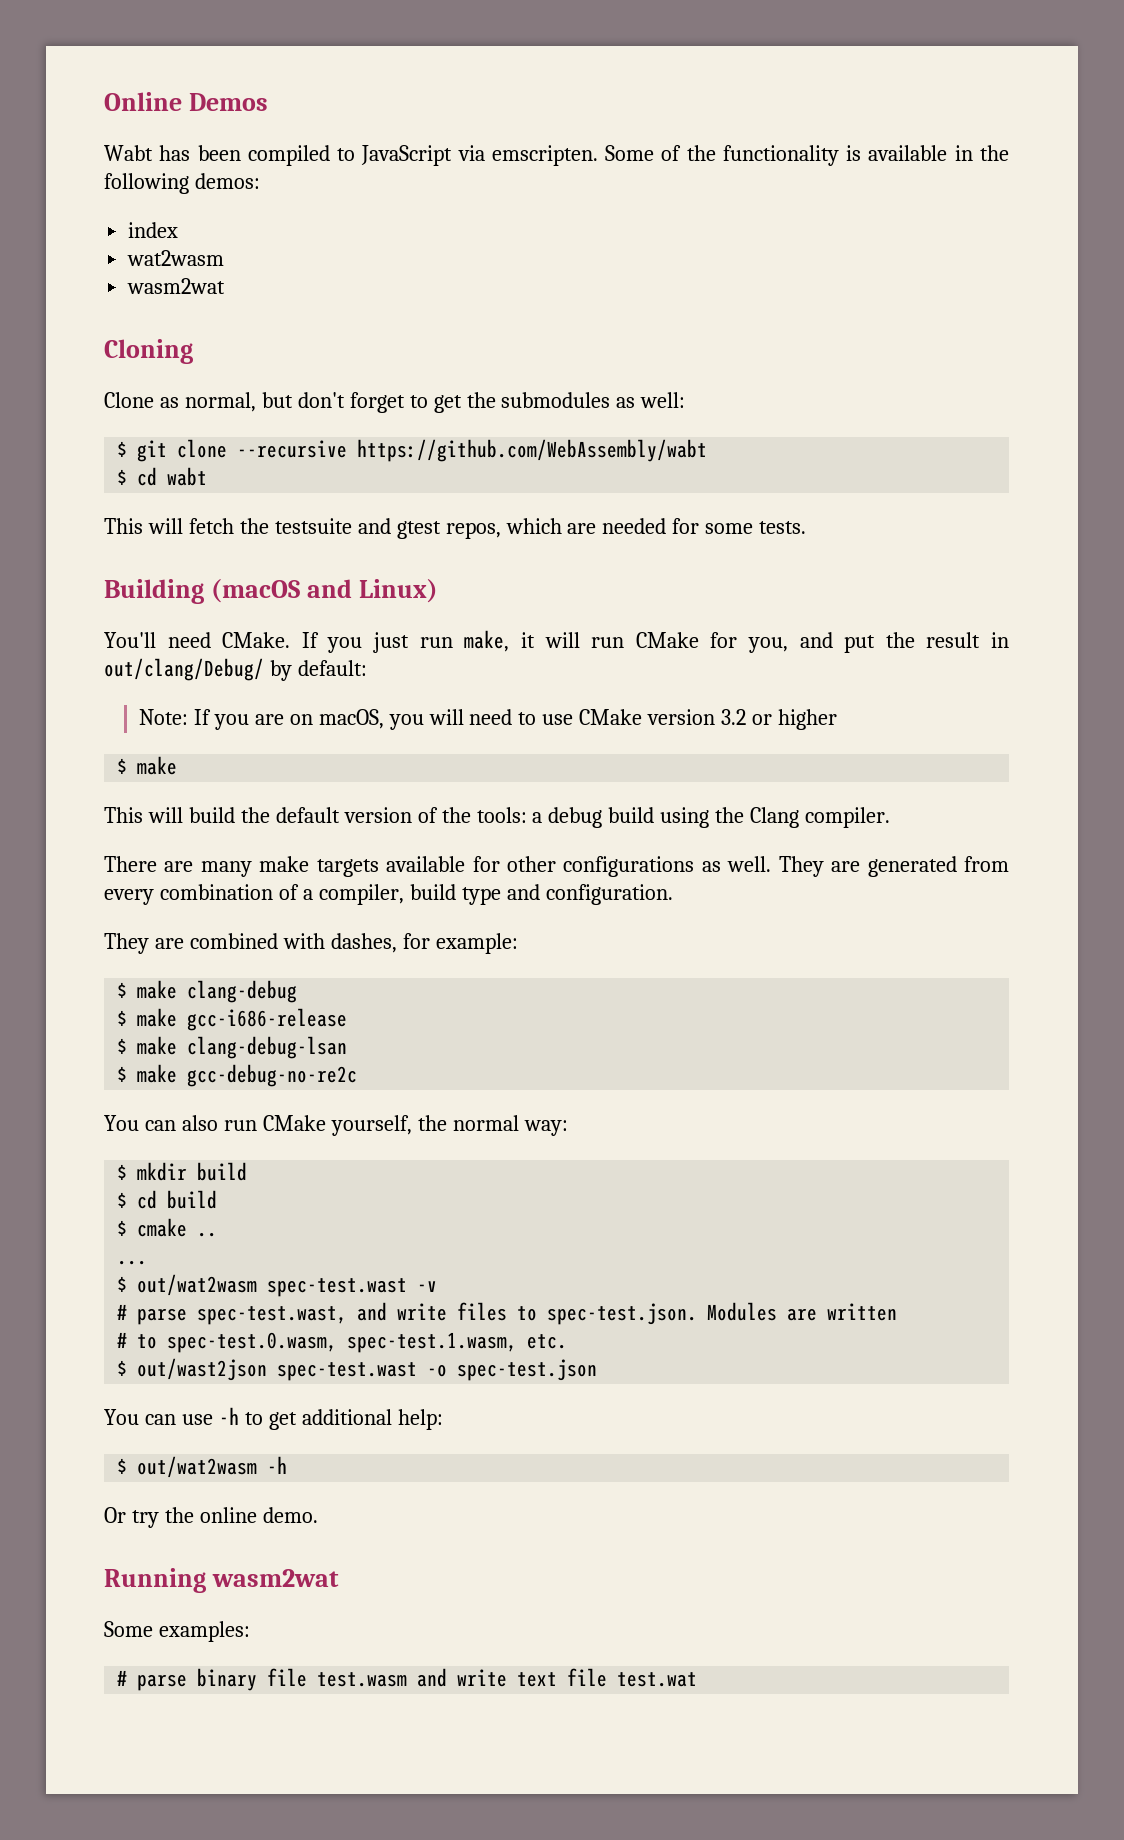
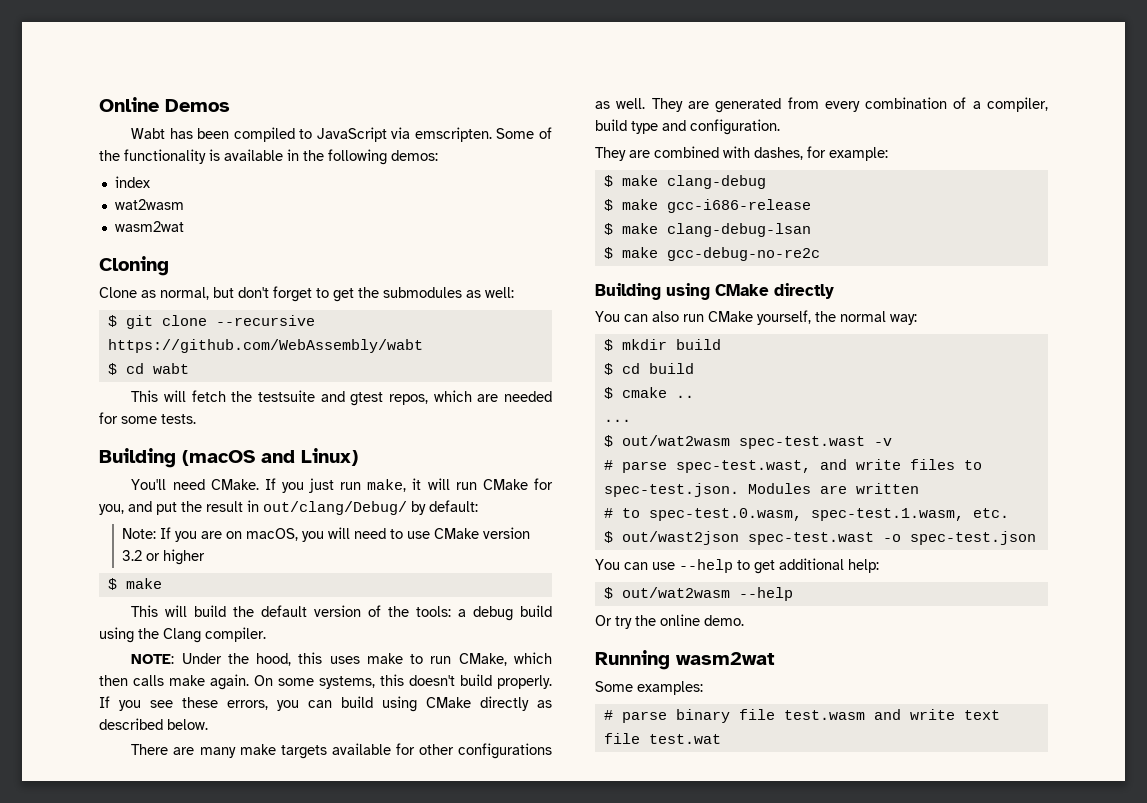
+ NOTE: Under the hood, this uses make to run CMake, which then calls make again. On some systems, this doesn't build properly. If you see these errors, you can build using CMake directly as described below.
+ Building using CMake directly
- You can use -h to get additional help:
+ You can use --help to get additional help:
- $ out/wat2wasm -h
+ $ out/wat2wasm --help

